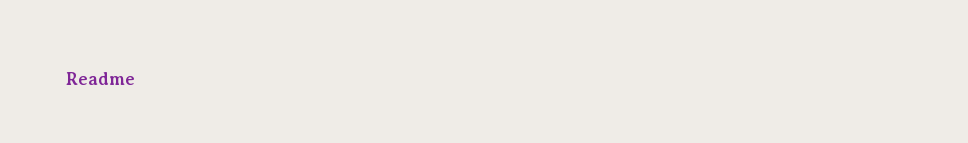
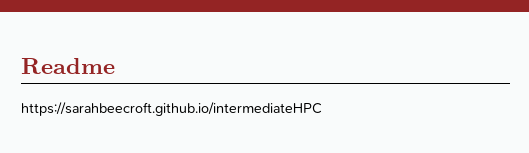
+ https://sarahbeecroft.github.io/intermediateHPC

